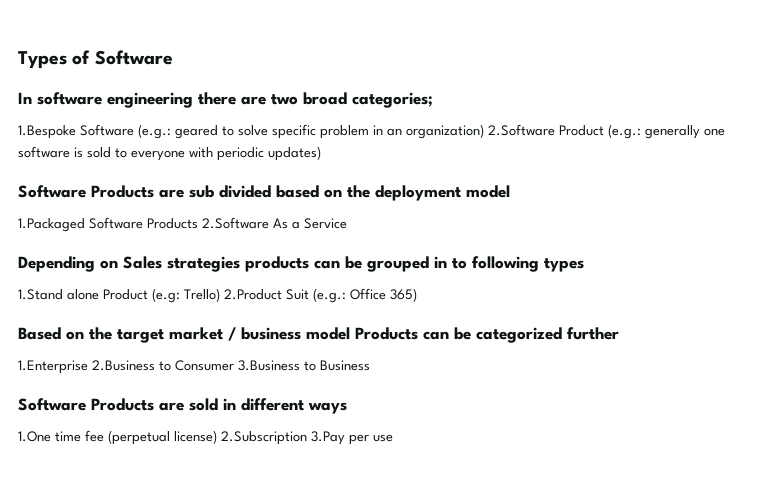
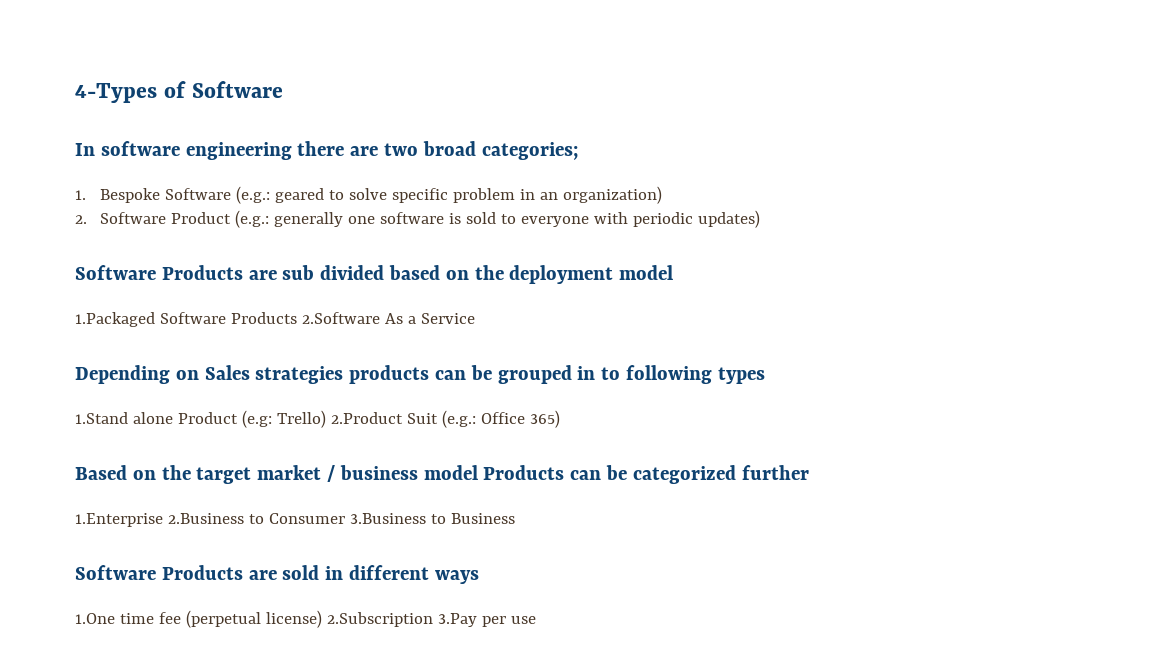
- Types of Software
+ 4-Types of Software
- 1.Bespoke Software (e.g.: geared to solve specific problem in an organization) 2.Software Product (e.g.: generally one software is sold to everyone with periodic updates)
+ 1. Bespoke Software (e.g.: geared to solve specific problem in an organization)
+ 2. Software Product (e.g.: generally one software is sold to everyone with periodic updates)

